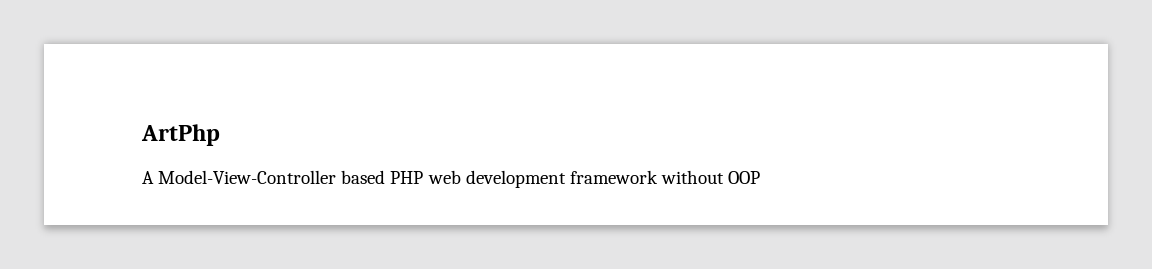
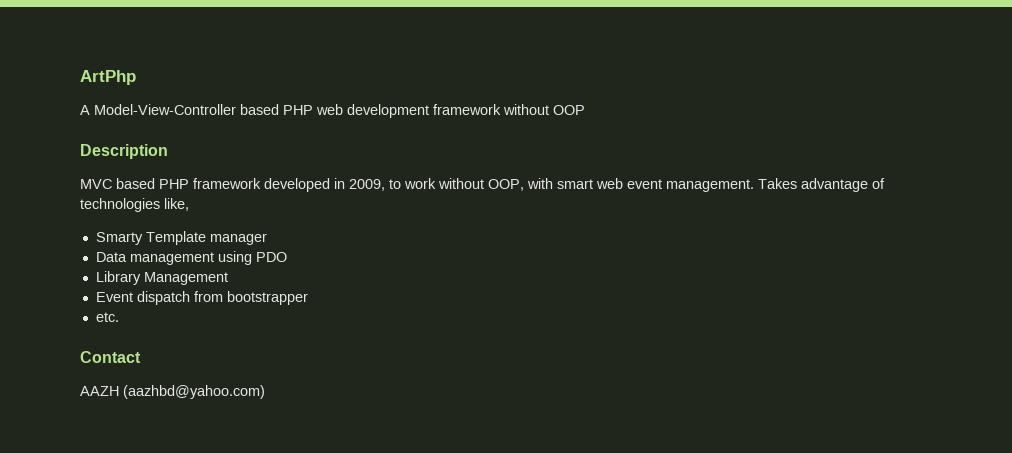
+ Description
+ MVC based PHP framework developed in 2009, to work without OOP, with smart web event management. Takes advantage of technologies like,
+ Smarty Template manager
+ Data management using PDO
+ Library Management
+ Event dispatch from bootstrapper
+ etc.
+ Contact
+ AAZH (aazhbd@yahoo.com)

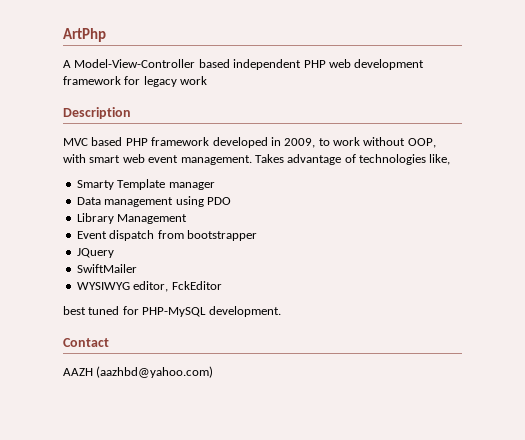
- A Model-View-Controller based PHP web development framework without OOP
+ A Model-View-Controller based independent PHP web development framework for legacy work
- etc.
+ JQuery
+ SwiftMailer
+ WYSIWYG editor, FckEditor
+ best tuned for PHP-MySQL development.

